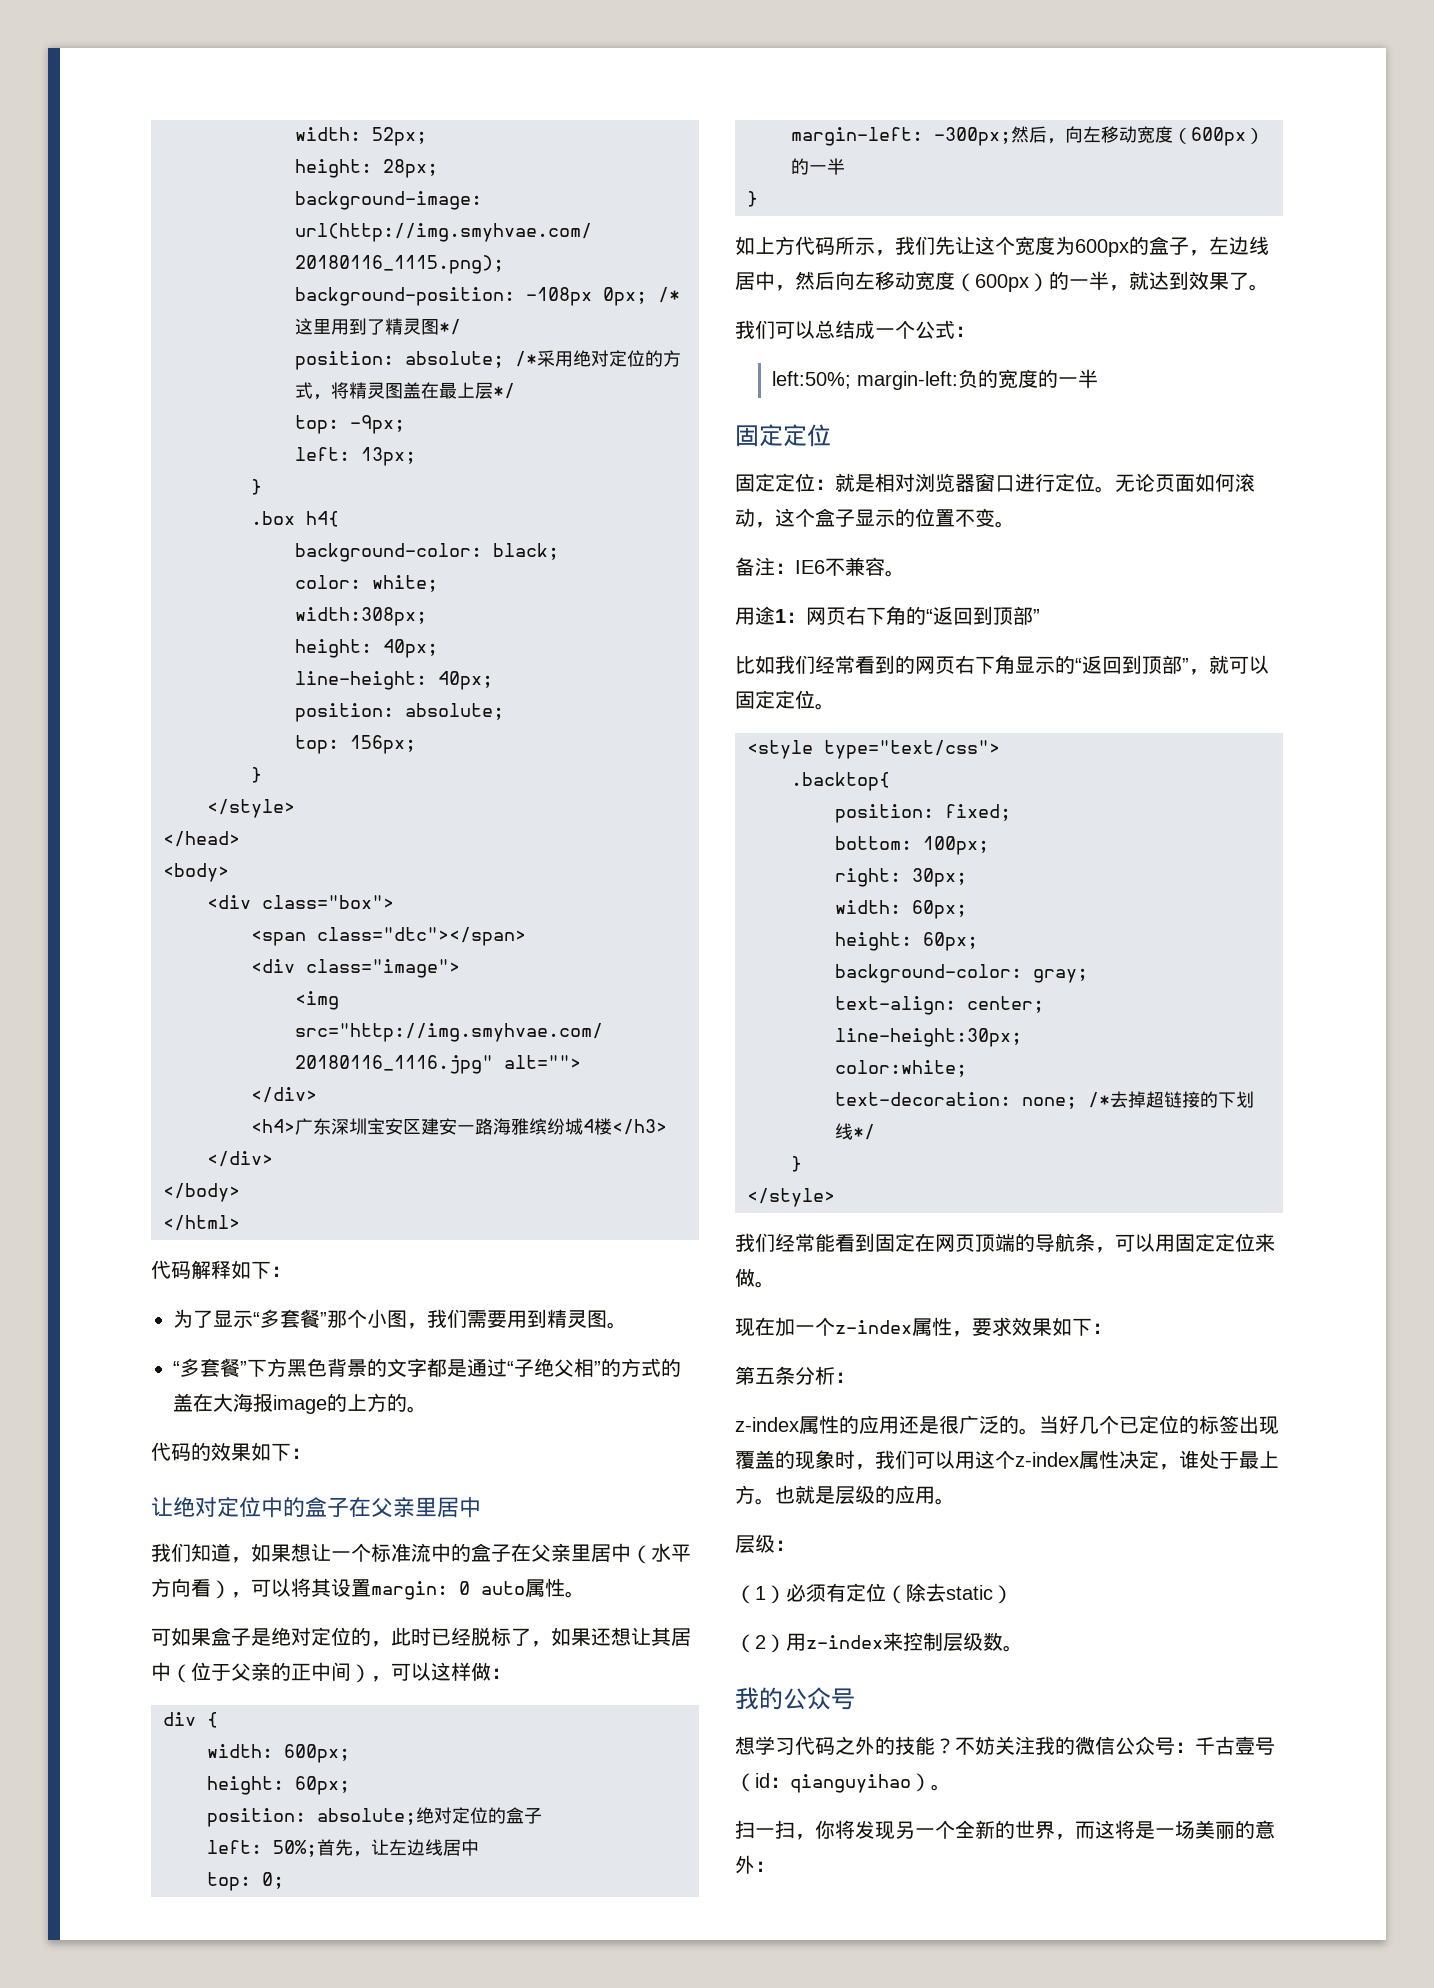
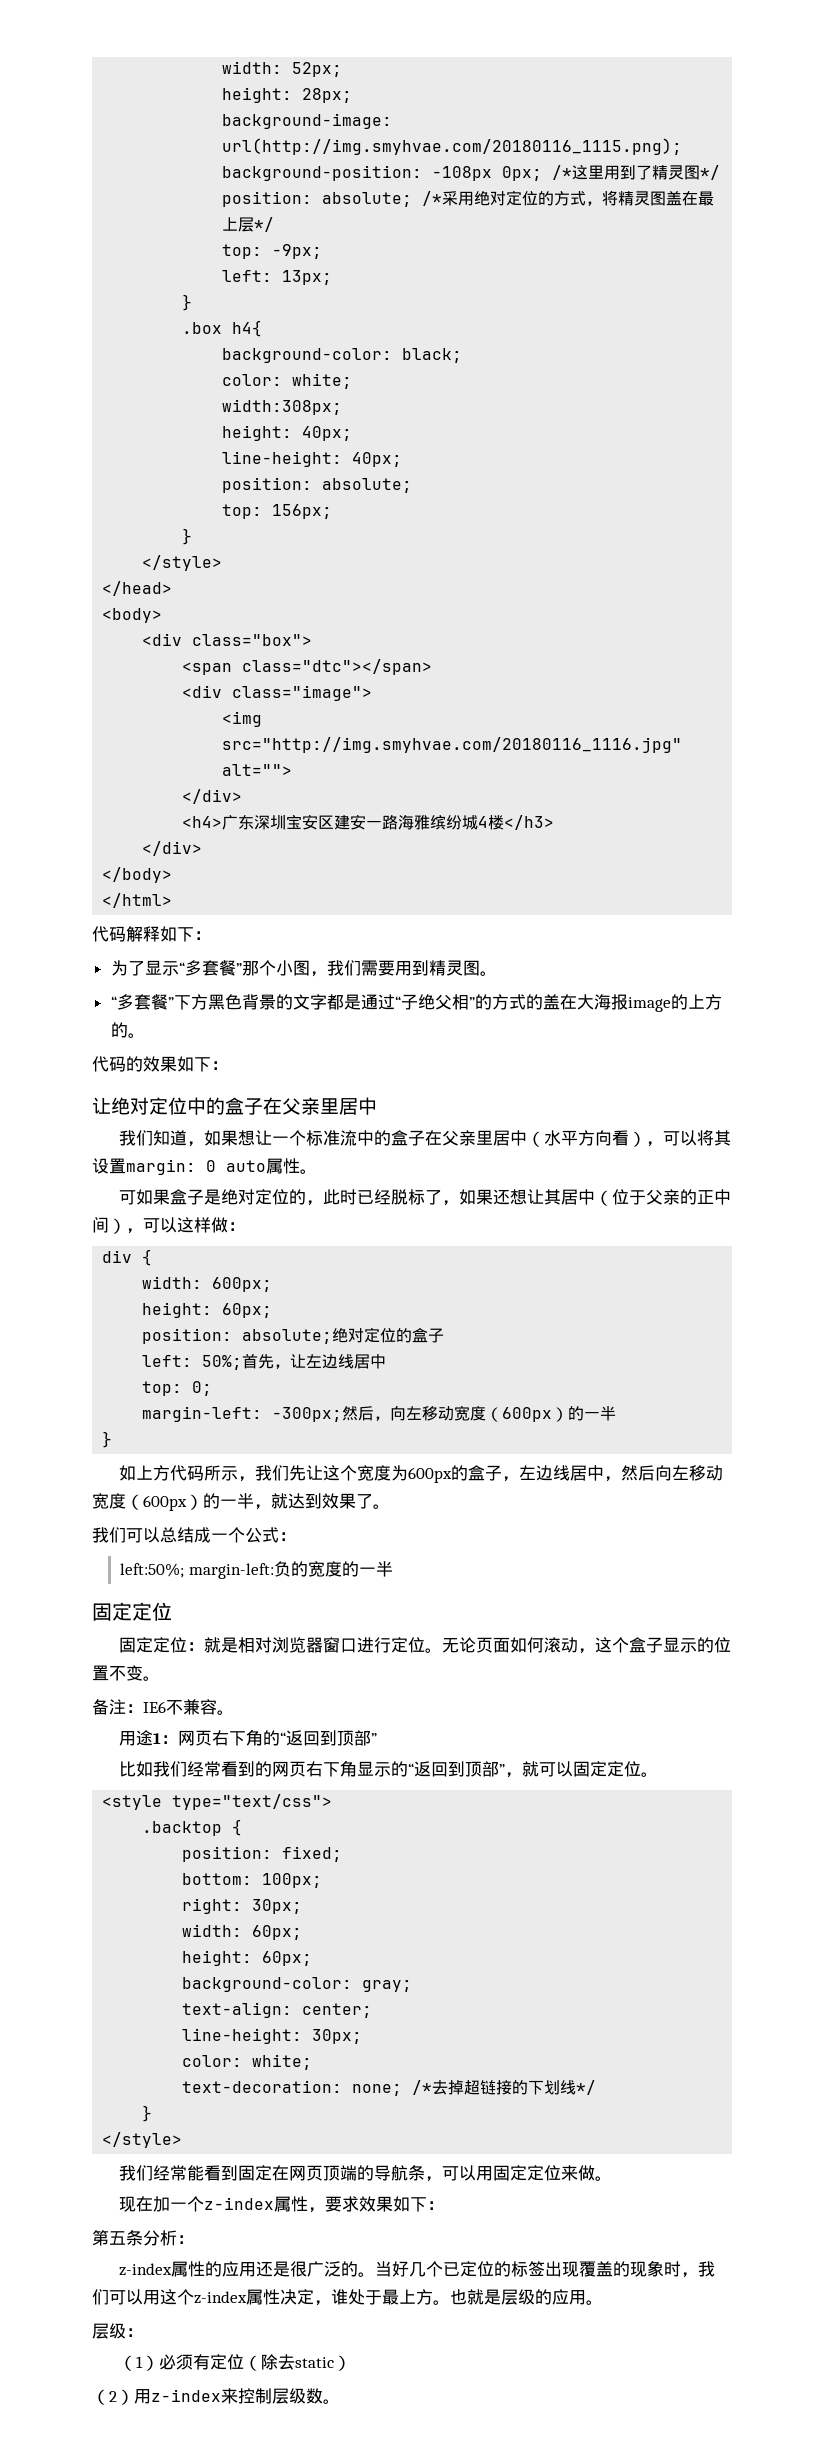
- .backtop{
+ .backtop {
- line-height:30px;
- color:white;
+ line-height: 30px;
+ color: white;
- 我的公众号
- 想学习代码之外的技能？不妨关注我的微信公众号：千古壹号（id：qianguyihao）。
- 扫一扫，你将发现另一个全新的世界，而这将是一场美丽的意外：

